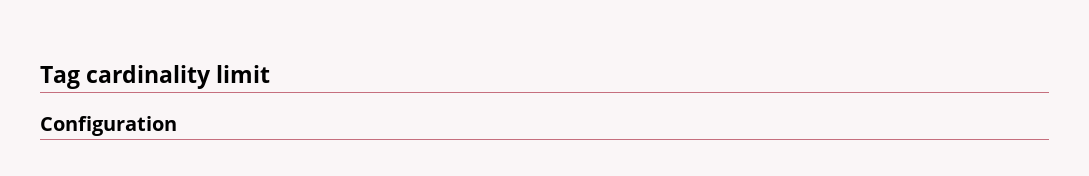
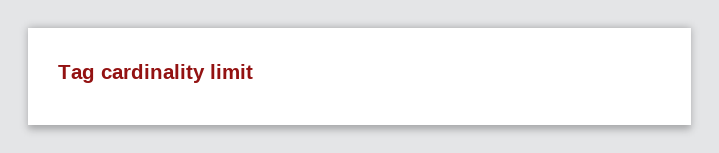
- Configuration

